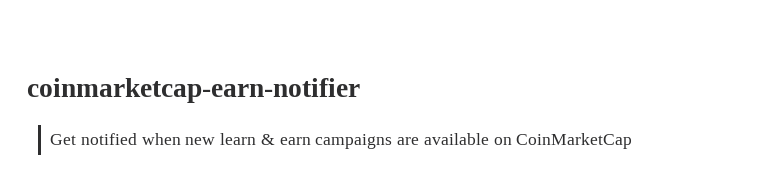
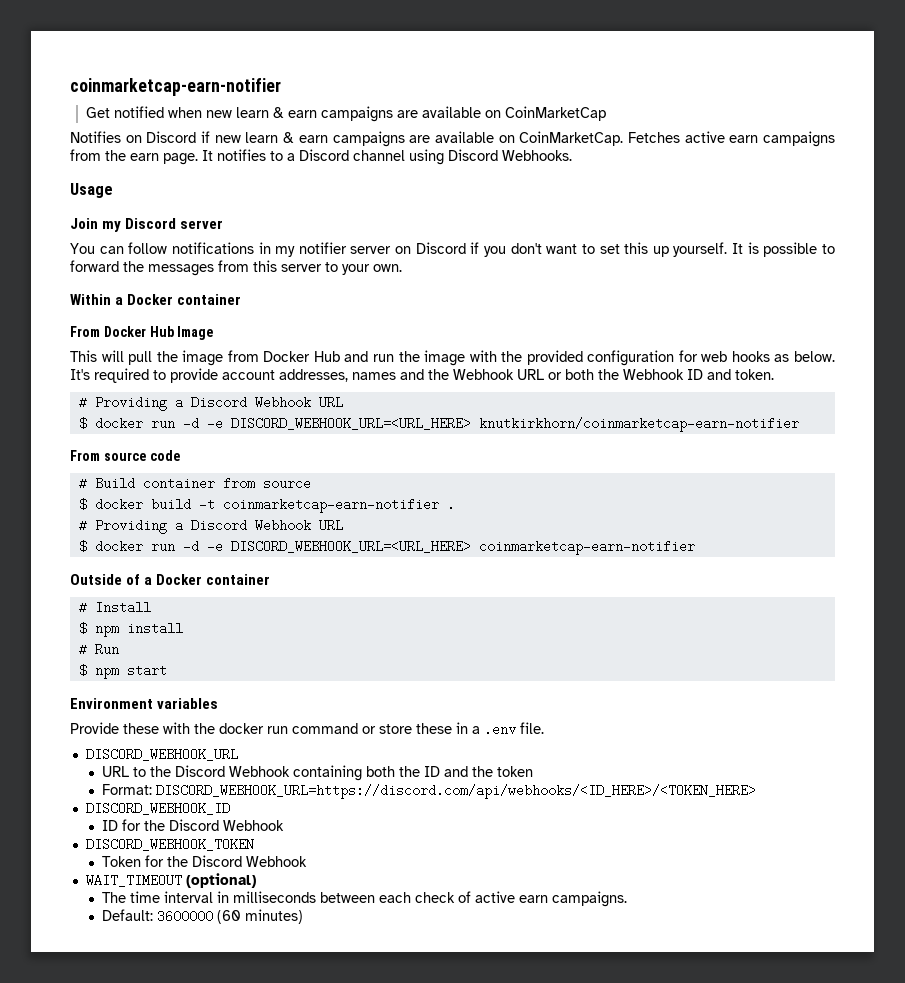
+ Notifies on Discord if new learn & earn campaigns are available on CoinMarketCap. Fetches active earn campaigns from the earn page. It notifies to a Discord channel using Discord Webhooks.
+ Usage
+ Join my Discord server
+ You can follow notifications in my notifier server on Discord if you don't want to set this up yourself. It is possible to forward the messages from this server to your own.
+ Within a Docker container
+ From Docker Hub Image
+ This will pull the image from Docker Hub and run the image with the provided configuration for web hooks as below. It's required to provide account addresses, names and the Webhook URL or both the Webhook ID and token.
+ # Providing a Discord Webhook URL
+ $ docker run -d -e DISCORD_WEBHOOK_URL=<URL_HERE> knutkirkhorn/coinmarketcap-earn-notifier
+ From source code
+ # Build container from source
+ $ docker build -t coinmarketcap-earn-notifier .
+ # Providing a Discord Webhook URL
+ $ docker run -d -e DISCORD_WEBHOOK_URL=<URL_HERE> coinmarketcap-earn-notifier
+ Outside of a Docker container
+ # Install
+ $ npm install
+ # Run
+ $ npm start
+ Environment variables
+ Provide these with the docker run command or store these in a .env file.
+ DISCORD_WEBHOOK_URL
+ URL to the Discord Webhook containing both the ID and the token
+ Format: DISCORD_WEBHOOK_URL=https://discord.com/api/webhooks/<ID_HERE>/<TOKEN_HERE>
+ DISCORD_WEBHOOK_ID
+ ID for the Discord Webhook
+ DISCORD_WEBHOOK_TOKEN
+ Token for the Discord Webhook
+ WAIT_TIMEOUT (optional)
+ The time interval in milliseconds between each check of active earn campaigns.
+ Default: 3600000 (60 minutes)

